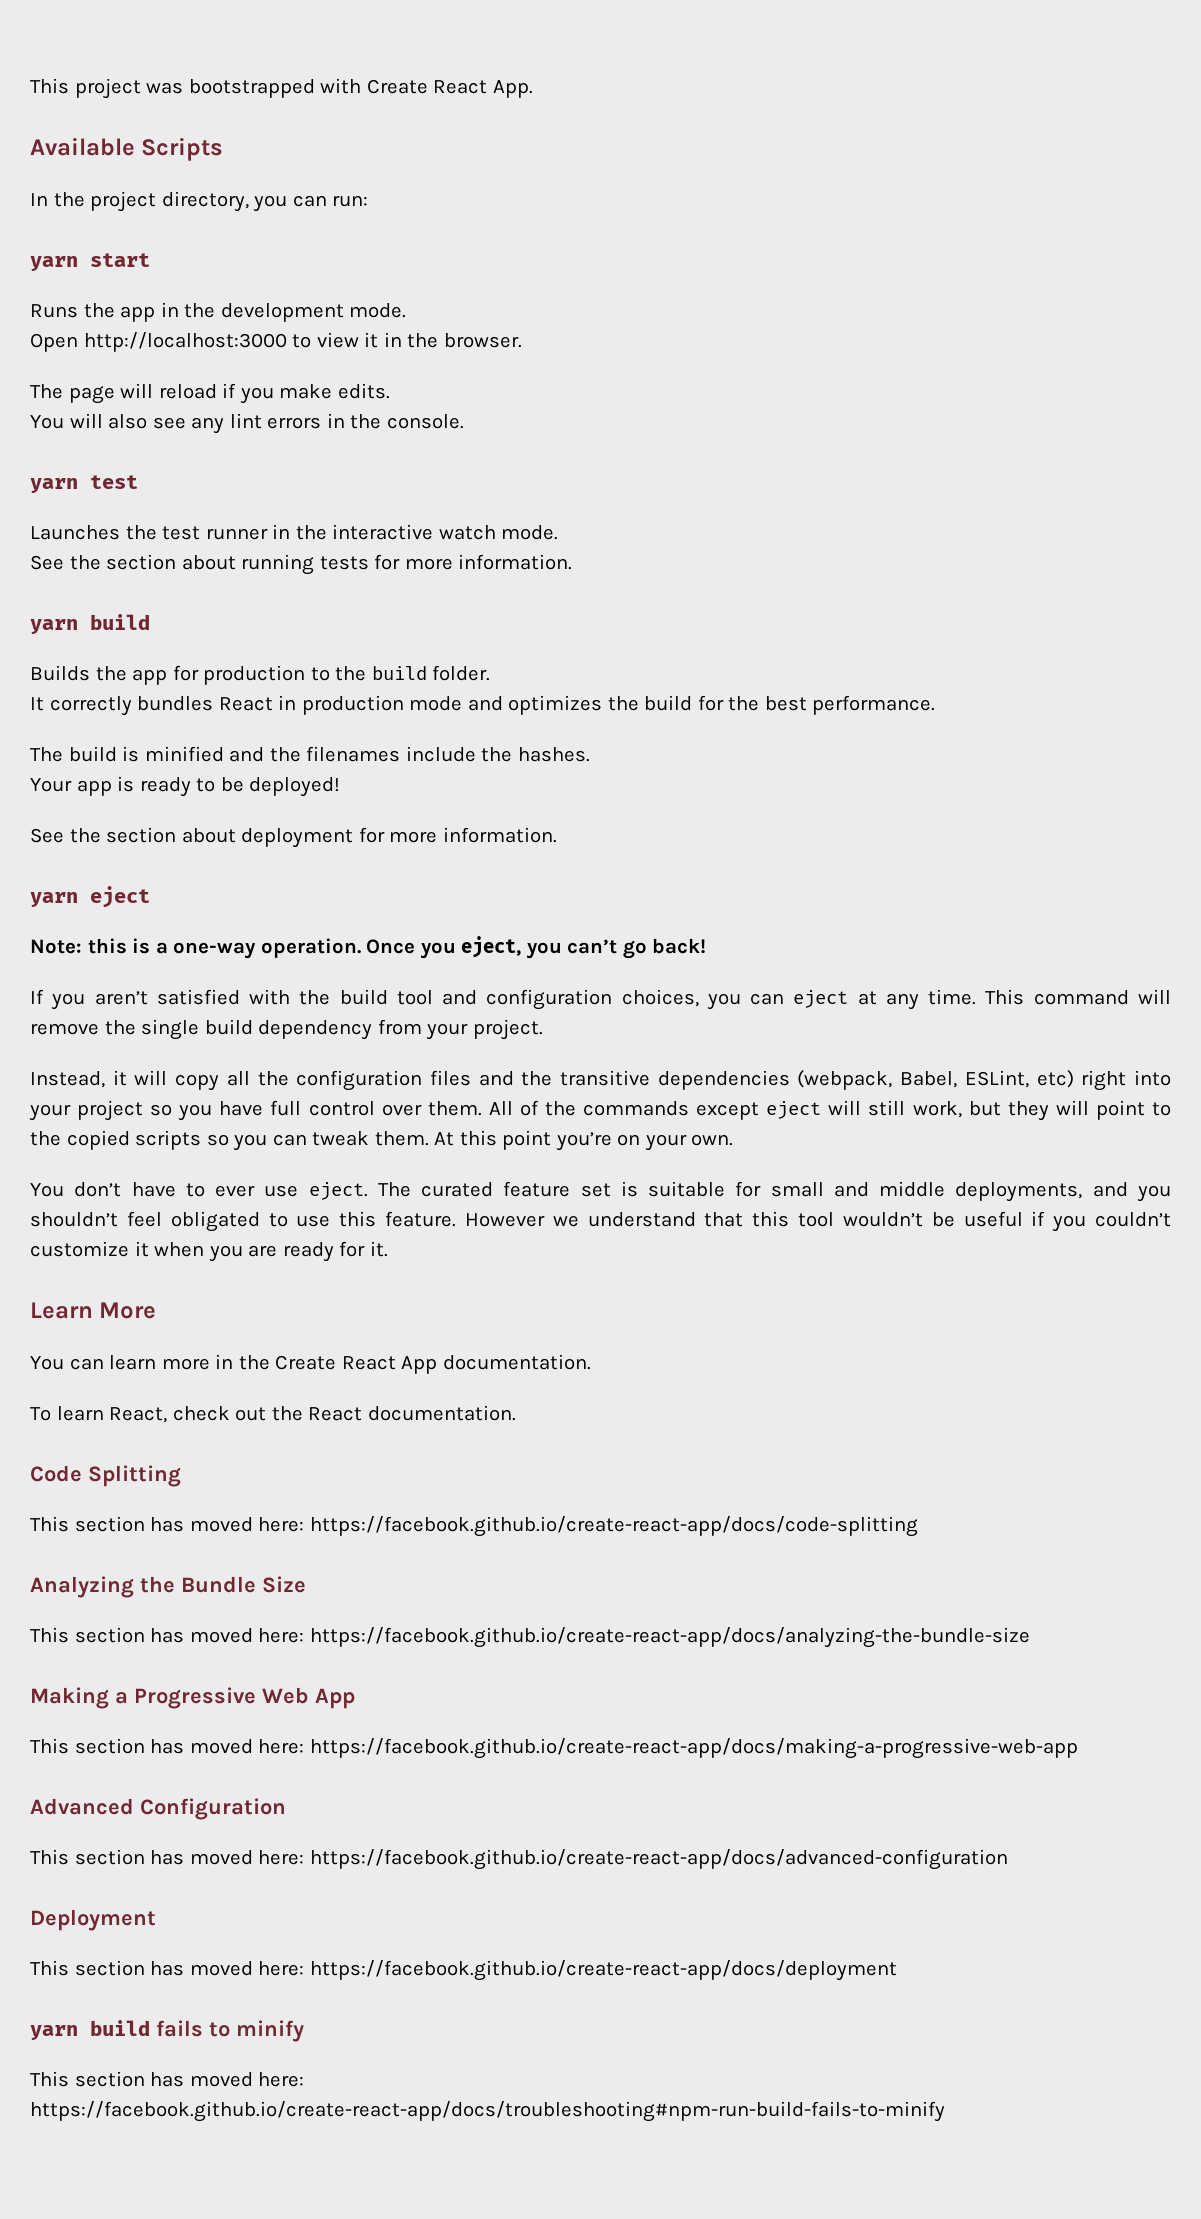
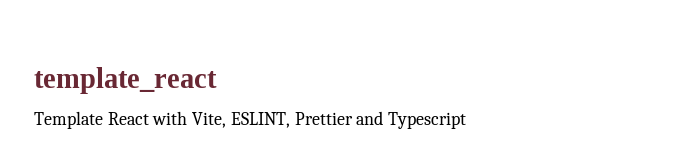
- This project was bootstrapped with Create React App.
- Available Scripts
- In the project directory, you can run:
- yarn start
- Runs the app in the development mode.
- Open http://localhost:3000 to view it in the browser.
- The page will reload if you make edits.
- You will also see any lint errors in the console.
- yarn test
- Launches the test runner in the interactive watch mode.
- See the section about running tests for more information.
- yarn build
- Builds the app for production to the build folder.
- It correctly bundles React in production mode and optimizes the build for the best performance.
- The build is minified and the filenames include the hashes.
- Your app is ready to be deployed!
- See the section about deployment for more information.
- yarn eject
- Note: this is a one-way operation. Once you eject, you can’t go back!
- If you aren’t satisfied with the build tool and configuration choices, you can eject at any time. This command will remove the single build dependency from your project.
- Instead, it will copy all the configuration files and the transitive dependencies (webpack, Babel, ESLint, etc) right into your project so you have full control over them. All of the commands except eject will still work, but they will point to the copied scripts so you can tweak them. At this point you’re on your own.
- You don’t have to ever use eject. The curated feature set is suitable for small and middle deployments, and you shouldn’t feel obligated to use this feature. However we understand that this tool wouldn’t be useful if you couldn’t customize it when you are ready for it.
- Learn More
- You can learn more in the Create React App documentation.
- To learn React, check out the React documentation.
- Code Splitting
- This section has moved here: https://facebook.github.io/create-react-app/docs/code-splitting
- Analyzing the Bundle Size
- This section has moved here: https://facebook.github.io/create-react-app/docs/analyzing-the-bundle-size
- Making a Progressive Web App
- This section has moved here: https://facebook.github.io/create-react-app/docs/making-a-progressive-web-app
- Advanced Configuration
- This section has moved here: https://facebook.github.io/create-react-app/docs/advanced-configuration
- Deployment
- This section has moved here: https://facebook.github.io/create-react-app/docs/deployment
- yarn build fails to minify
- This section has moved here: https://facebook.github.io/create-react-app/docs/troubleshooting#npm-run-build-fails-to-minify
+ template_react
+ Template React with Vite, ESLINT, Prettier and Typescript

